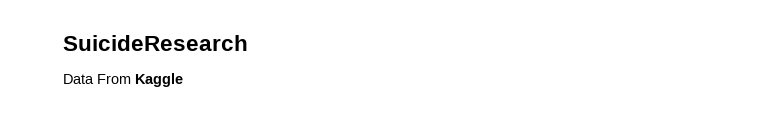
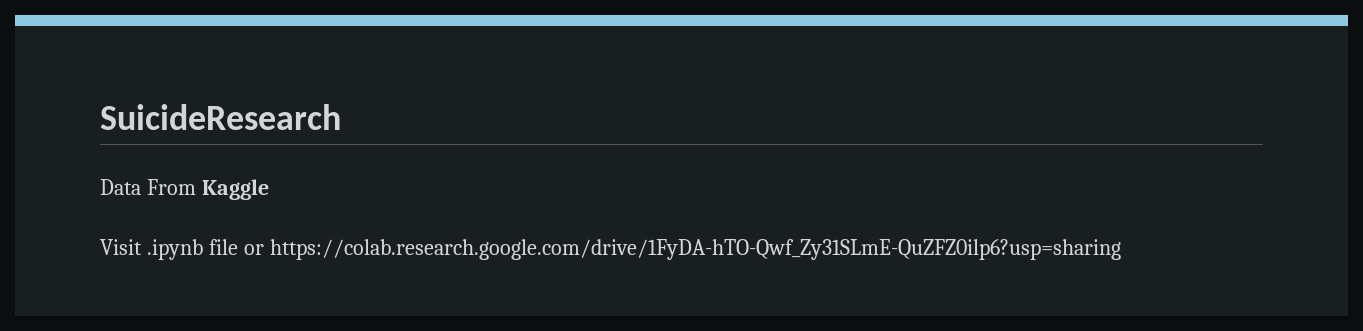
+ Visit .ipynb file or https://colab.research.google.com/drive/1FyDA-hTO-Qwf_Zy31SLmE-QuZFZ0ilp6?usp=sharing

